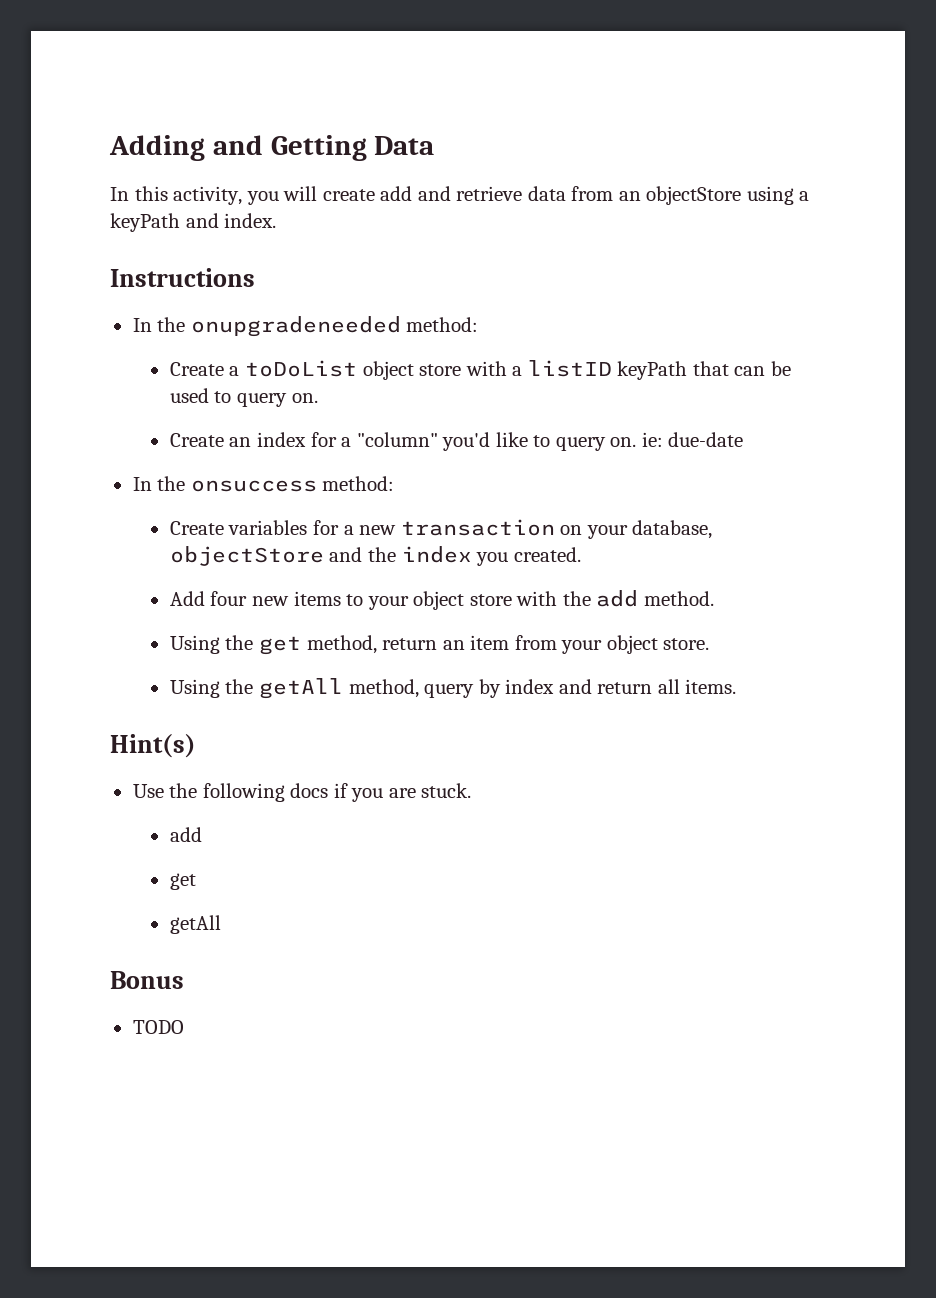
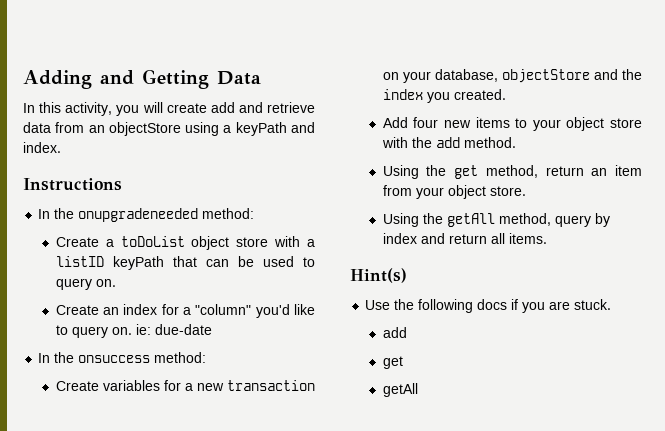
- Bonus
- TODO

